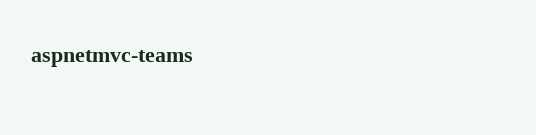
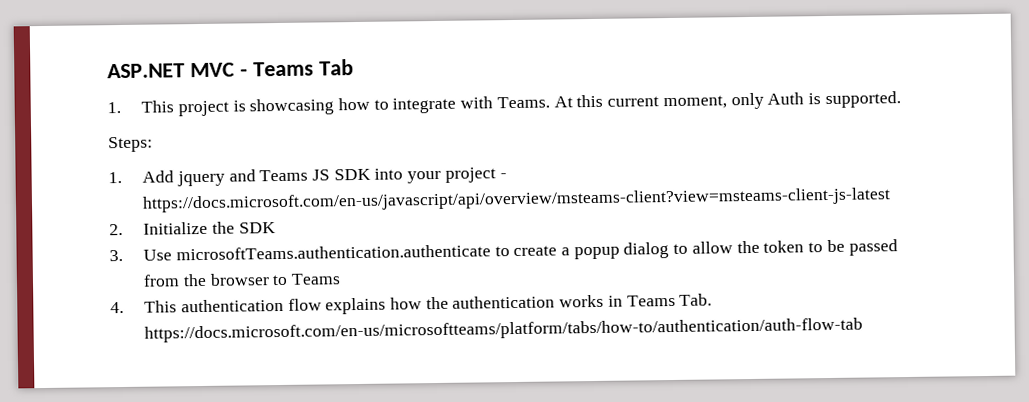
- aspnetmvc-teams
+ ASP.NET MVC - Teams Tab
+ 1. This project is showcasing how to integrate with Teams. At this current moment, only Auth is supported.
+ Steps:
+ 1. Add jquery and Teams JS SDK into your project - https://docs.microsoft.com/en-us/javascript/api/overview/msteams-client?view=msteams-client-js-latest
+ 2. Initialize the SDK
+ 3. Use microsoftTeams.authentication.authenticate to create a popup dialog to allow the token to be passed from the browser to Teams
+ 4. This authentication flow explains how the authentication works in Teams Tab. https://docs.microsoft.com/en-us/microsoftteams/platform/tabs/how-to/authentication/auth-flow-tab

